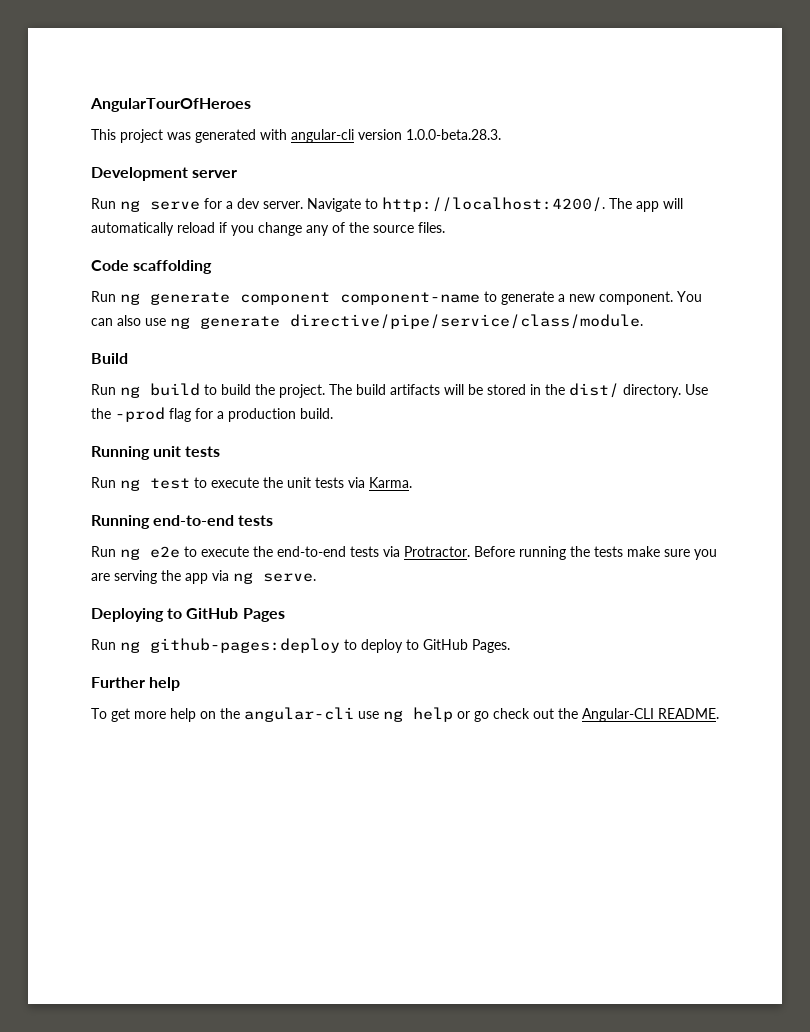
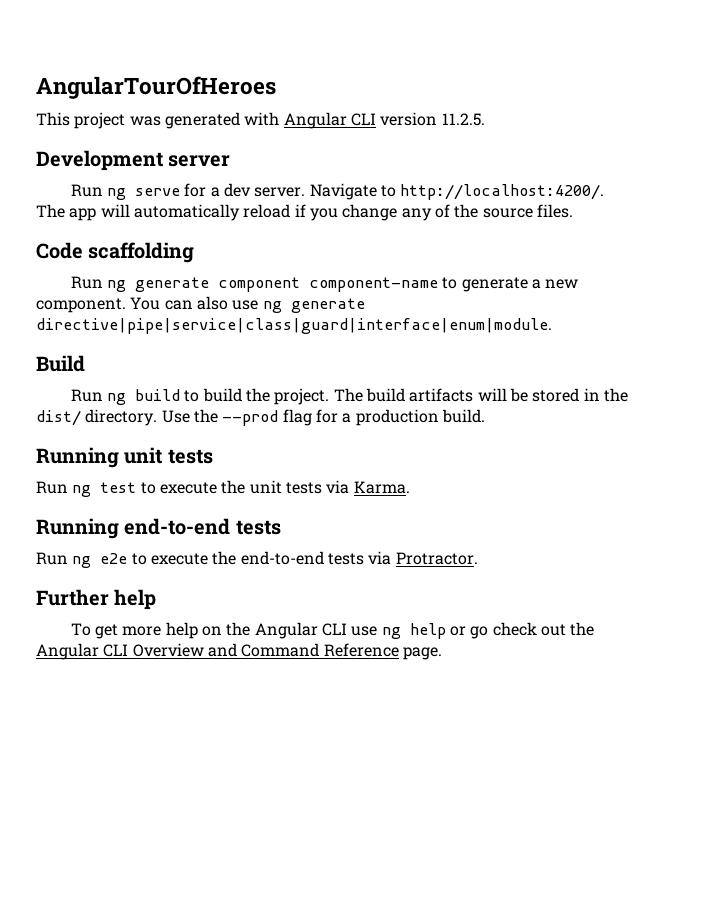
- This project was generated with angular-cli version 1.0.0-beta.28.3.
+ This project was generated with Angular CLI version 11.2.5.
- You can also use ng generate directive/pipe/service/class/module.
+ You can also use ng generate directive|pipe|service|class|guard|interface|enum|module.
- Use the -prod flag for a production build.
+ Use the --prod flag for a production build.
- Before running the tests make sure you are serving the app via ng serve.
- Deploying to GitHub Pages
- Run ng github-pages:deploy to deploy to GitHub Pages.
- To get more help on the angular-cli use ng help or go check out the Angular-CLI README.
+ To get more help on the Angular CLI use ng help or go check out the Angular CLI Overview and Command Reference page.

